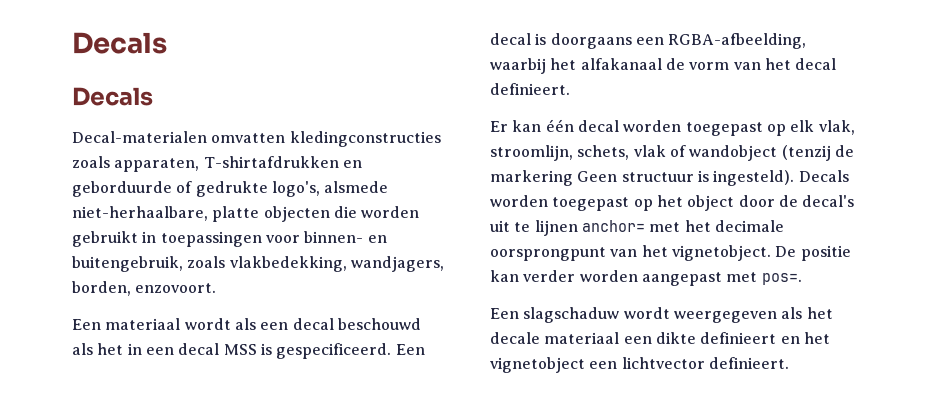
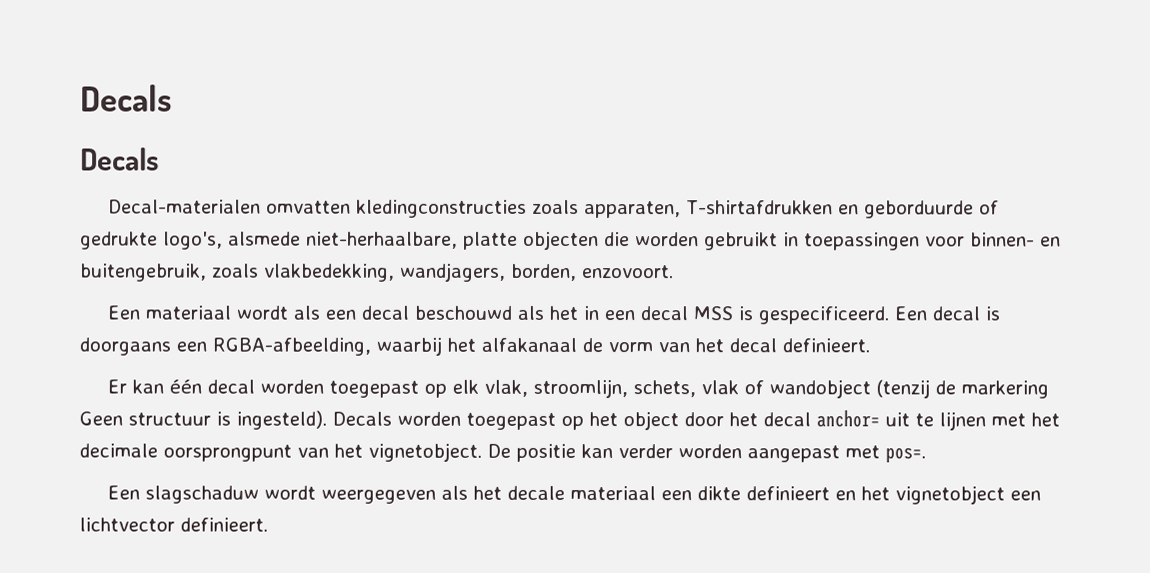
- Decals worden toegepast op het object door de decal's uit te lijnen anchor= met het decimale oorsprongpunt van het vignetobject.
+ Decals worden toegepast op het object door het decal anchor= uit te lijnen met het decimale oorsprongpunt van het vignetobject.

